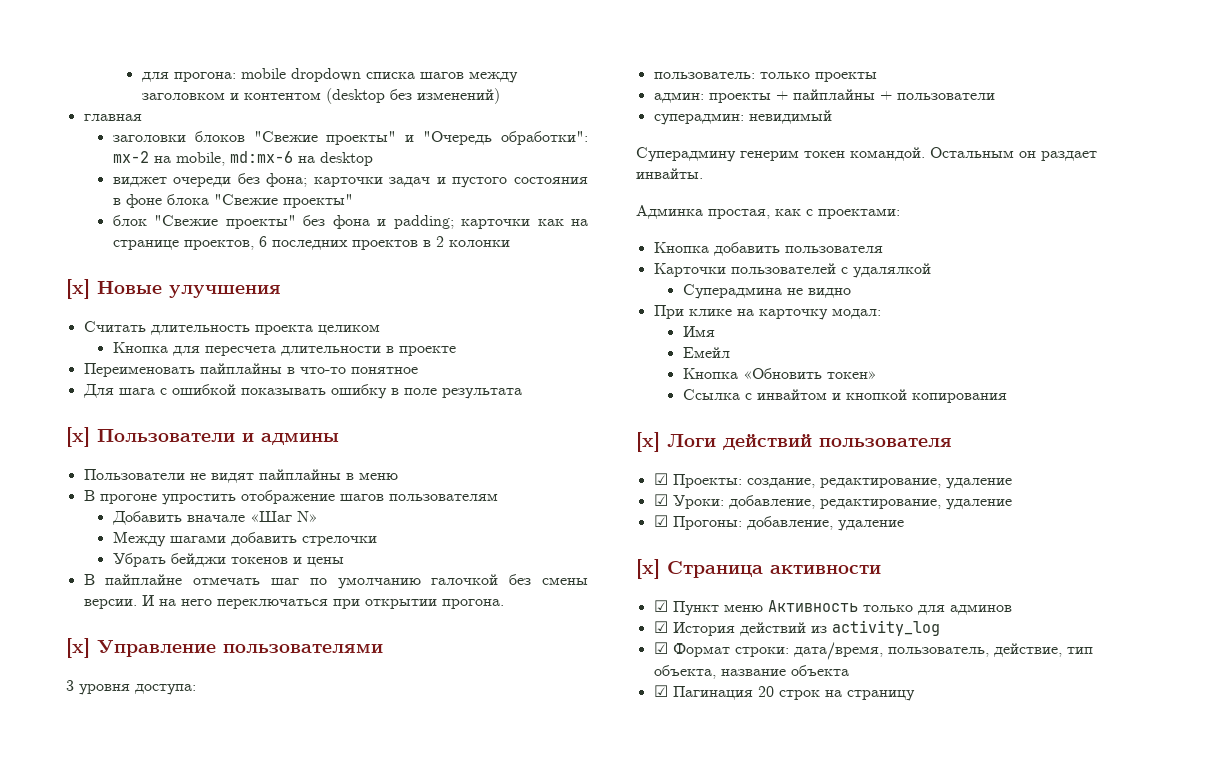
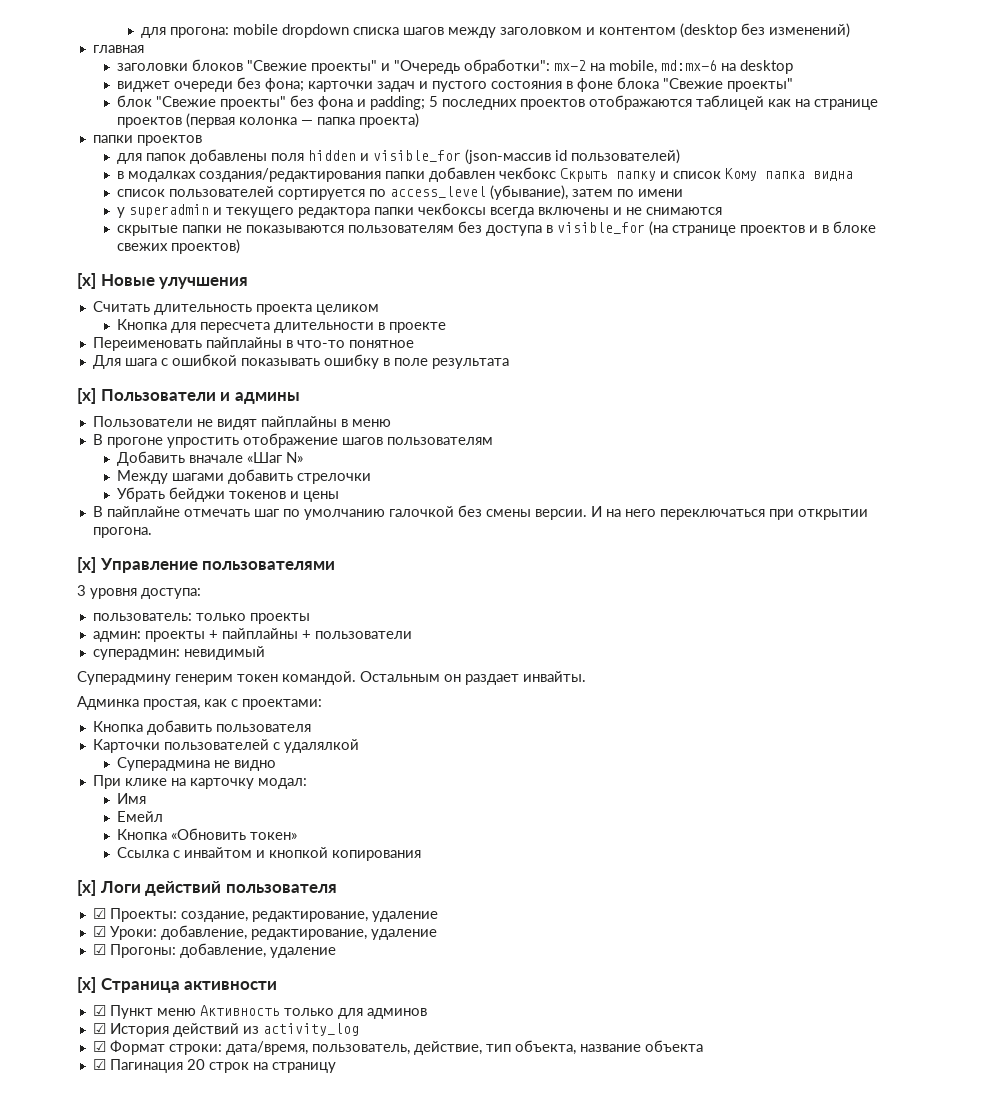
- блок "Свежие проекты" без фона и padding; карточки как на странице проектов, 6 последних проектов в 2 колонки
+ блок "Свежие проекты" без фона и padding; 5 последних проектов отображаются таблицей как на странице проектов (первая колонка — папка проекта)
+ папки проектов
+ для папок добавлены поля hidden и visible_for (json-массив id пользователей)
+ в модалках создания/редактирования папки добавлен чекбокс Скрыть папку и список Кому папка видна
+ список пользователей сортируется по access_level (убывание), затем по имени
+ у superadmin и текущего редактора папки чекбоксы всегда включены и не снимаются
+ скрытые папки не показываются пользователям без доступа в visible_for (на странице проектов и в блоке свежих проектов)

